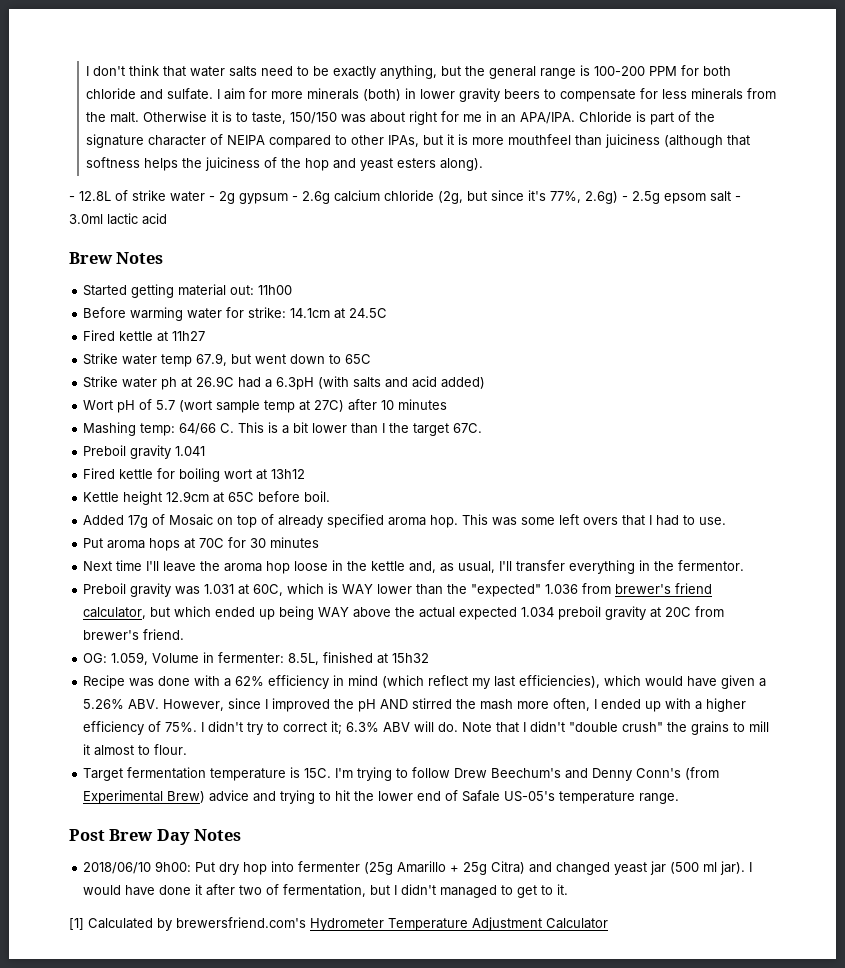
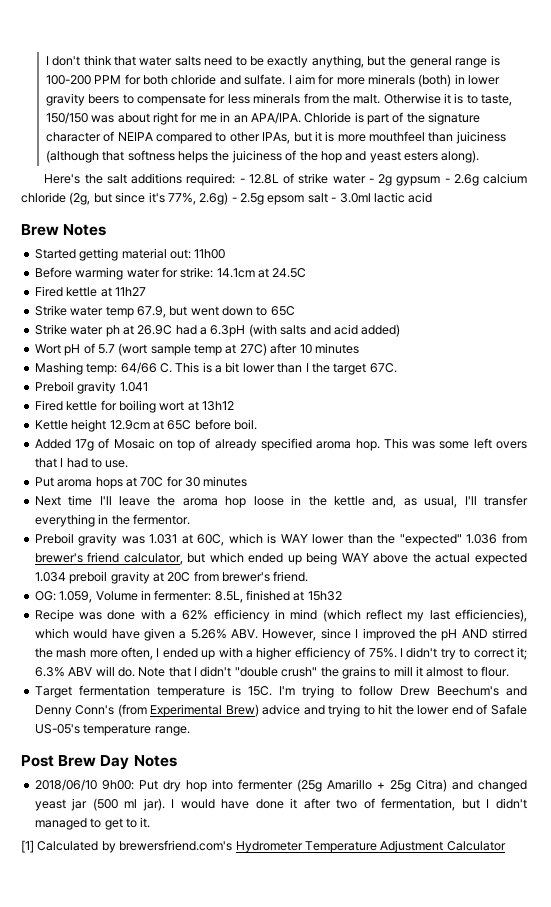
- - 12.8L of strike water - 2g gypsum - 2.6g calcium chloride (2g, but since it's 77%, 2.6g) - 2.5g epsom salt - 3.0ml lactic acid
+ Here's the salt additions required: - 12.8L of strike water - 2g gypsum - 2.6g calcium chloride (2g, but since it's 77%, 2.6g) - 2.5g epsom salt - 3.0ml lactic acid

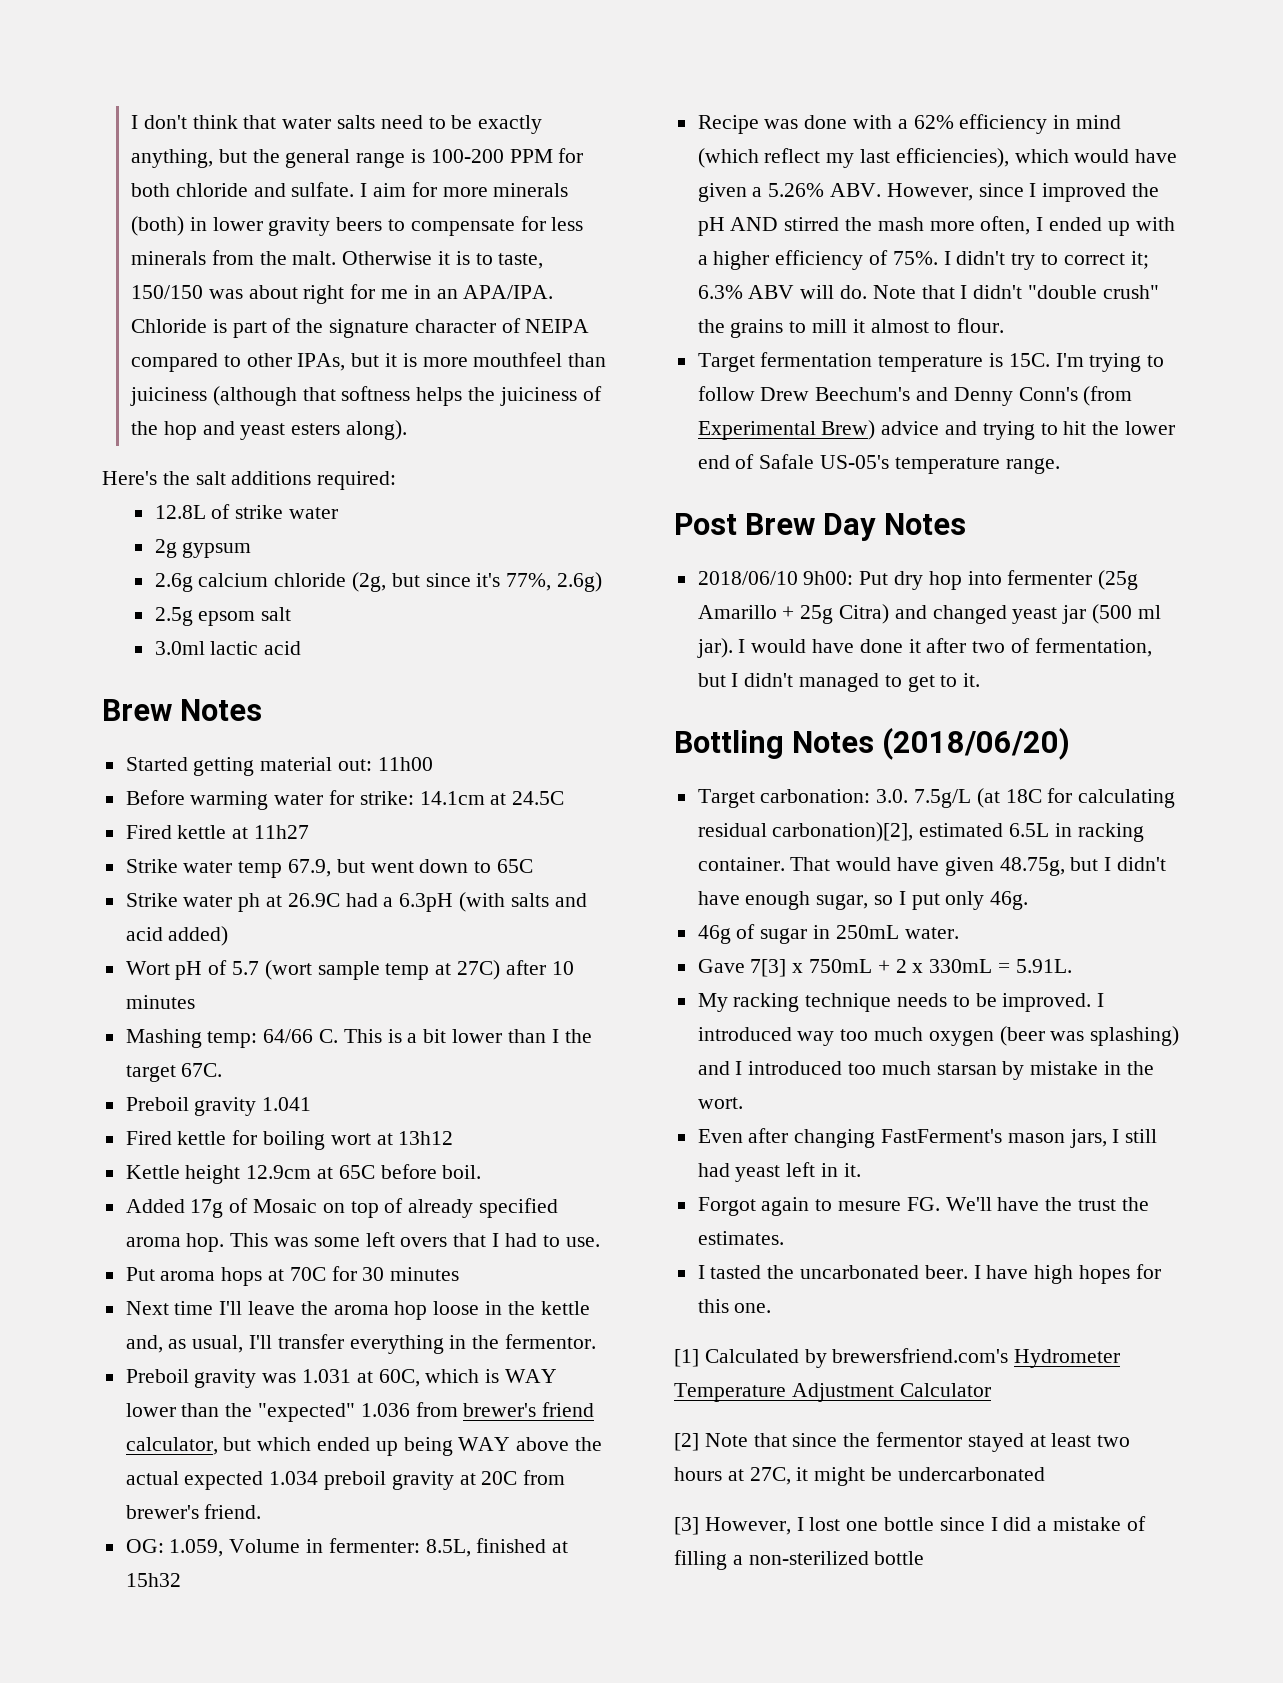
- Here's the salt additions required: - 12.8L of strike water - 2g gypsum - 2.6g calcium chloride (2g, but since it's 77%, 2.6g) - 2.5g epsom salt - 3.0ml lactic acid
+ Here's the salt additions required:
+ 12.8L of strike water
+ 2g gypsum
+ 2.6g calcium chloride (2g, but since it's 77%, 2.6g)
+ 2.5g epsom salt
+ 3.0ml lactic acid
+ Bottling Notes (2018/06/20)
+ Target carbonation: 3.0. 7.5g/L (at 18C for calculating residual carbonation)[2], estimated 6.5L in racking container. That would have given 48.75g, but I didn't have enough sugar, so I put only 46g.
+ 46g of sugar in 250mL water.
+ Gave 7[3] x 750mL + 2 x 330mL = 5.91L.
+ My racking technique needs to be improved. I introduced way too much oxygen (beer was splashing) and I introduced too much starsan by mistake in the wort.
+ Even after changing FastFerment's mason jars, I still had yeast left in it.
+ Forgot again to mesure FG. We'll have the trust the estimates.
+ I tasted the uncarbonated beer. I have high hopes for this one.
+ [2] Note that since the fermentor stayed at least two hours at 27C, it might be undercarbonated
+ [3] However, I lost one bottle since I did a mistake of filling a non-sterilized bottle

